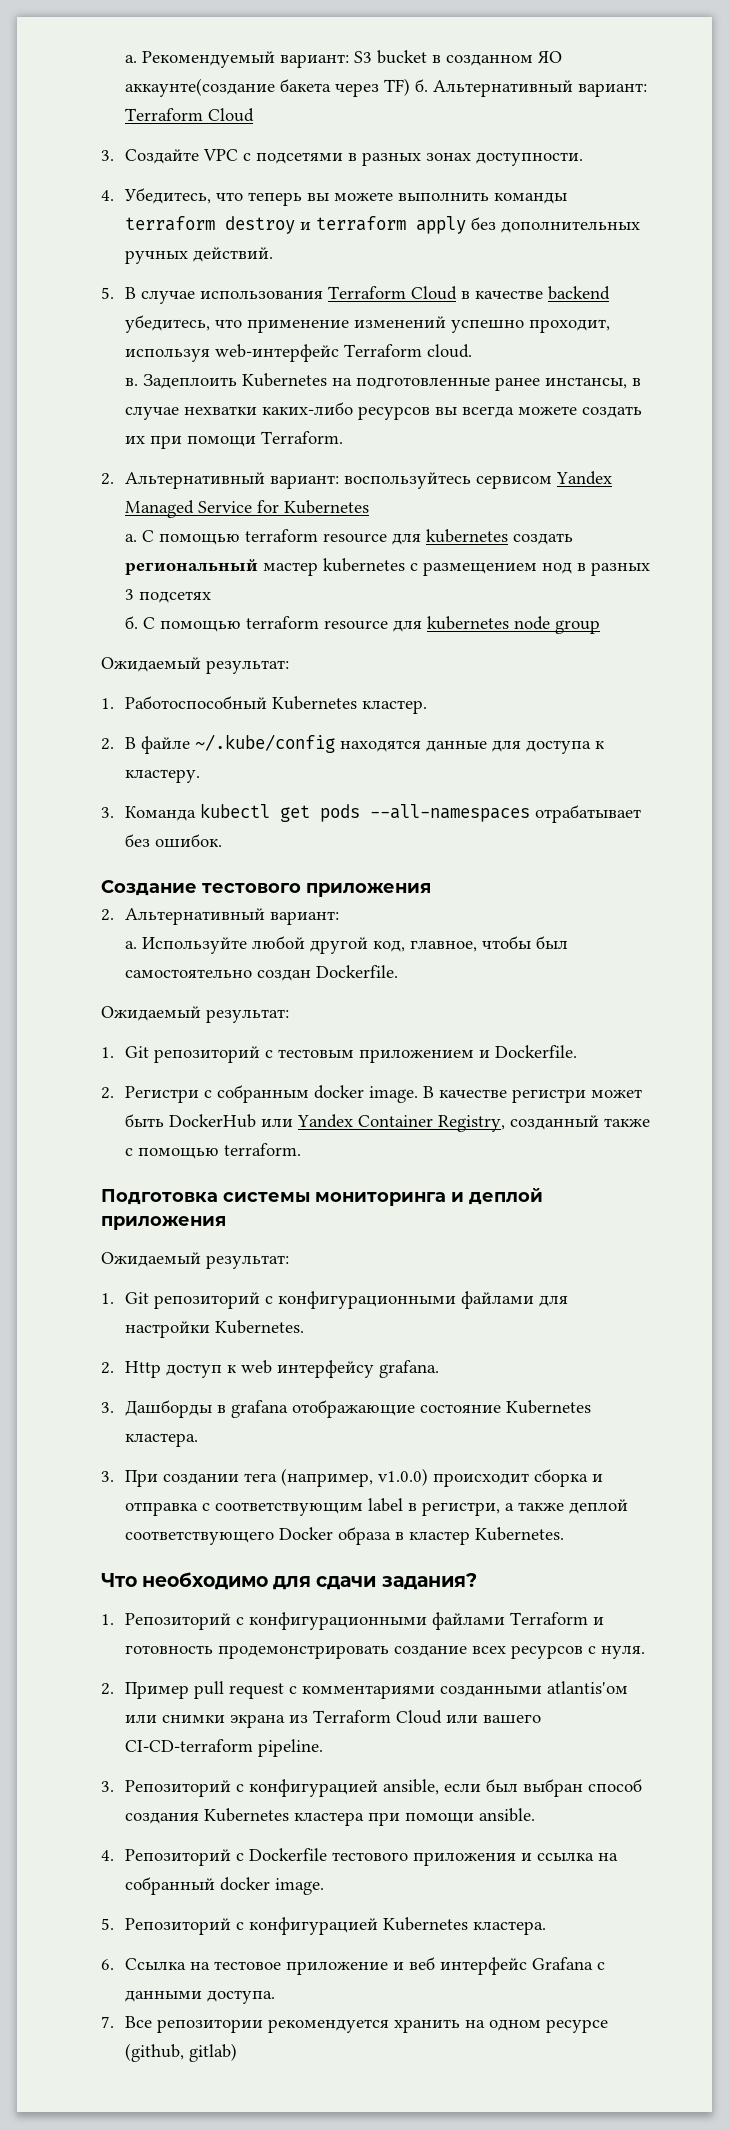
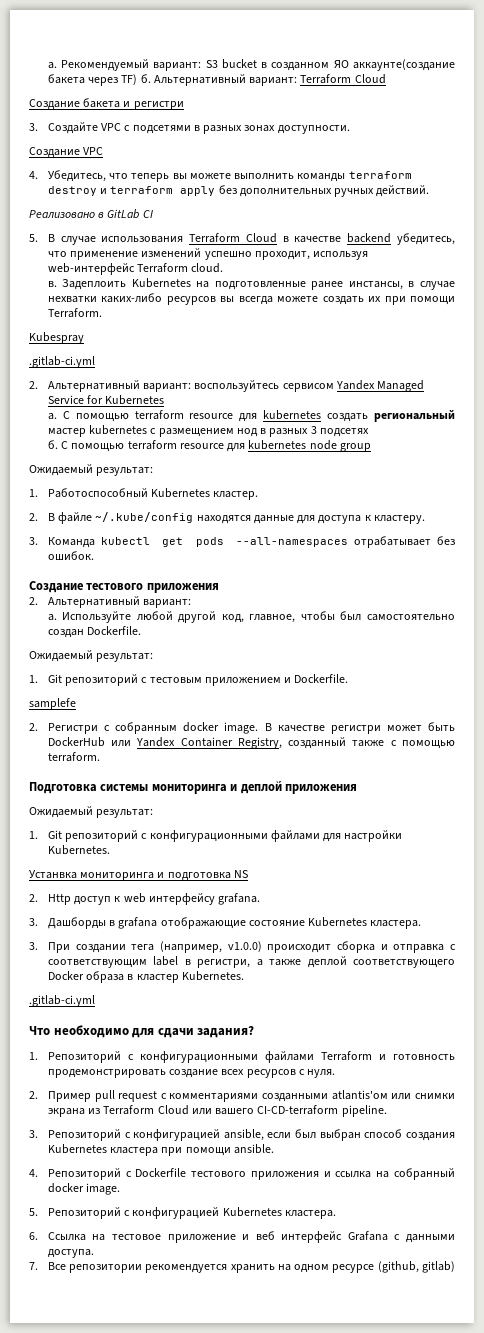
+ Создание бакета и регистри
+ Создание VPC
+ Реализовано в GitLab CI
+ Kubespray
+ .gitlab-ci.yml
+ samplefe
+ Устанвка мониторинга и подготовка NS
  3. При создании тега (например, v1.0.0) происходит сборка и отправка с соответствующим label в регистри, а также деплой соответствующего Docker образа в кластер Kubernetes.
+ .gitlab-ci.yml

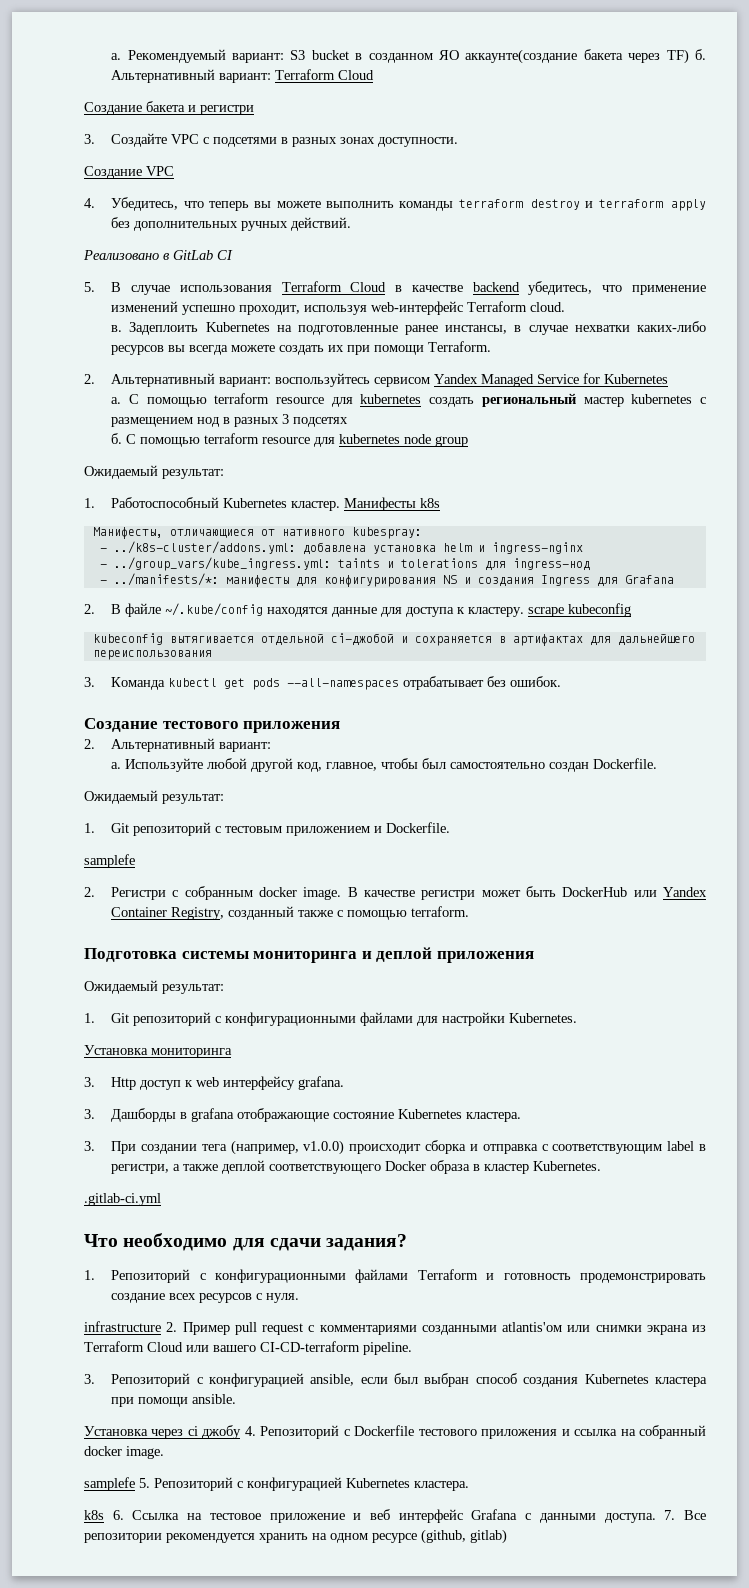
- Kubespray
- .gitlab-ci.yml
+ Манифесты k8s
+ Манифесты, отличающиеся от нативного kubespray:
+ - ../k8s-cluster/addons.yml: добавлена установка helm и ingress-nginx
+ - ../group_vars/kube_ingress.yml: taints и tolerations для ingress-нод
+ - ../manifests/*: манифесты для конфигурирования NS и создания Ingress для Grafana
- 2. В файле ~/.kube/config находятся данные для доступа к кластеру.
+ 2. В файле ~/.kube/config находятся данные для доступа к кластеру. scrape kubeconfig
+ kubeconfig вытягивается отдельной ci-джобой и сохраняется в артифактах для дальнейшего переиспользования
- Устанвка мониторинга и подготовка NS
- 2. Http доступ к web интерфейсу grafana.
+ Установка мониторинга
+ 3. Http доступ к web интерфейсу grafana.
- 2. Пример pull request с комментариями созданными atlantis'ом или снимки экрана из Terraform Cloud или вашего CI-CD-terraform pipeline.
+ infrastructure 2. Пример pull request с комментариями созданными atlantis'ом или снимки экрана из Terraform Cloud или вашего CI-CD-terraform pipeline.
- 4. Репозиторий с Dockerfile тестового приложения и ссылка на собранный docker image.
+ Установка через ci джобу 4. Репозиторий с Dockerfile тестового приложения и ссылка на собранный docker image.
- 5. Репозиторий с конфигурацией Kubernetes кластера.
+ samplefe 5. Репозиторий с конфигурацией Kubernetes кластера.
- 6. Ссылка на тестовое приложение и веб интерфейс Grafana с данными доступа.
- 7. Все репозитории рекомендуется хранить на одном ресурсе (github, gitlab)
+ k8s 6. Ссылка на тестовое приложение и веб интерфейс Grafana с данными доступа. 7. Все репозитории рекомендуется хранить на одном ресурсе (github, gitlab)

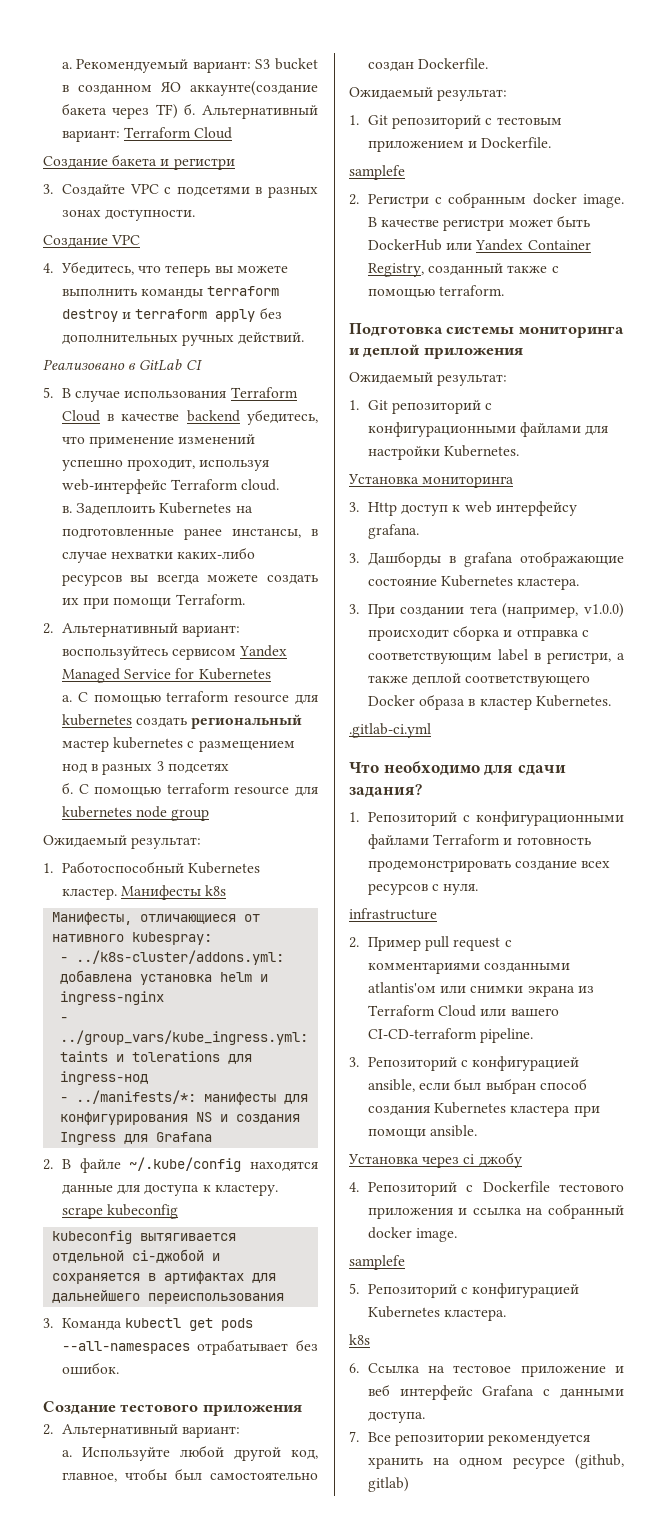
- infrastructure 2. Пример pull request с комментариями созданными atlantis'ом или снимки экрана из Terraform Cloud или вашего CI-CD-terraform pipeline.
+ infrastructure
+ 2. Пример pull request с комментариями созданными atlantis'ом или снимки экрана из Terraform Cloud или вашего CI-CD-terraform pipeline.
- Установка через ci джобу 4. Репозиторий с Dockerfile тестового приложения и ссылка на собранный docker image.
- samplefe 5. Репозиторий с конфигурацией Kubernetes кластера.
- k8s 6. Ссылка на тестовое приложение и веб интерфейс Grafana с данными доступа. 7. Все репозитории рекомендуется хранить на одном ресурсе (github, gitlab)
+ Установка через ci джобу
+ 4. Репозиторий с Dockerfile тестового приложения и ссылка на собранный docker image.
+ samplefe
+ 5. Репозиторий с конфигурацией Kubernetes кластера.
+ k8s
+ 6. Ссылка на тестовое приложение и веб интерфейс Grafana с данными доступа.
+ 7. Все репозитории рекомендуется хранить на одном ресурсе (github, gitlab)

